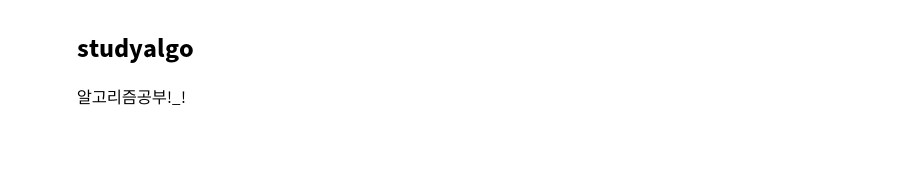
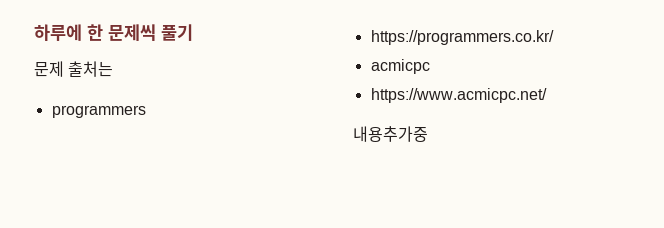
- studyalgo
- 알고리즘공부!_!
+ 하루에 한 문제씩 풀기
+ 문제 출처는
+ programmers
+ https://programmers.co.kr/
+ acmicpc
+ https://www.acmicpc.net/
+ 내용추가중

